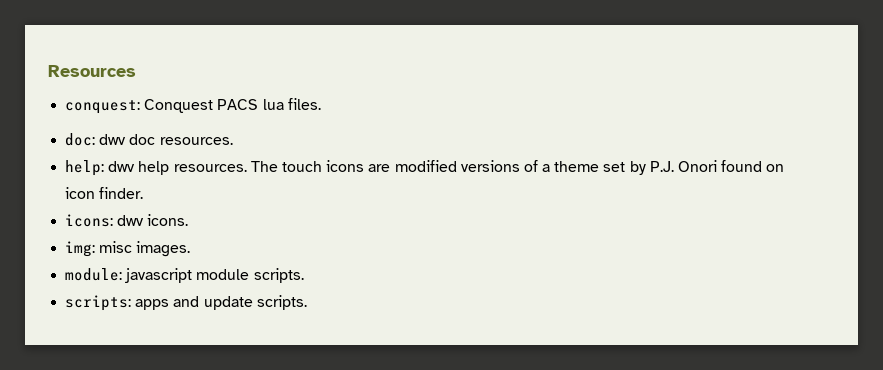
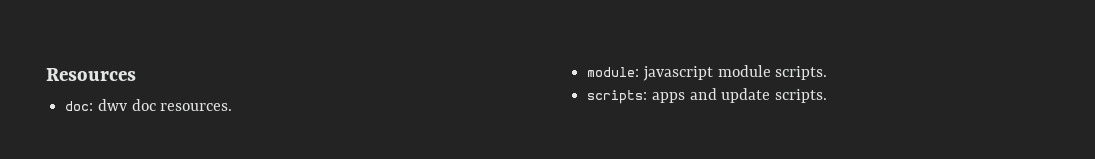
- conquest: Conquest PACS lua files.
- help: dwv help resources. The touch icons are modified versions of a theme set by P.J. Onori found on icon finder.
- icons: dwv icons.
- img: misc images.

